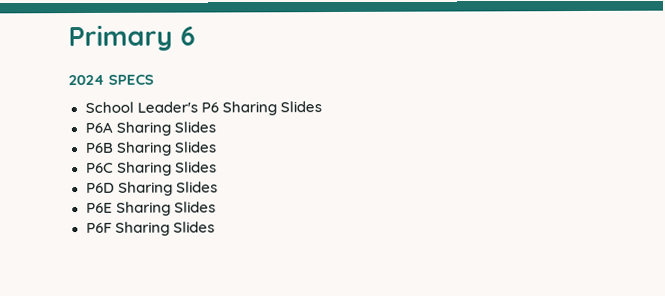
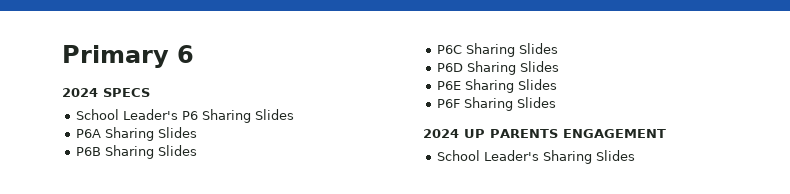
+ 2024 UP PARENTS ENGAGEMENT
+ School Leader's Sharing Slides

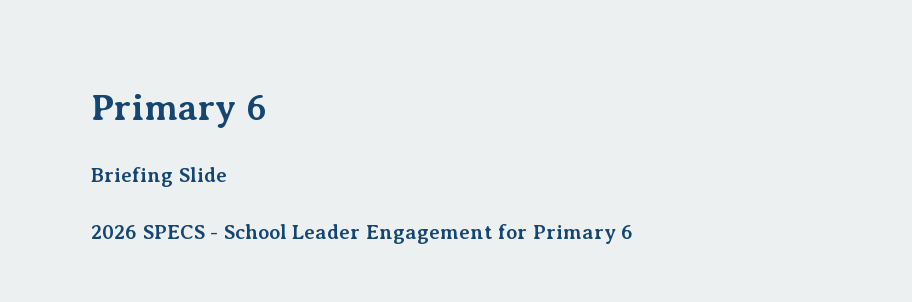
- 2024 SPECS
- School Leader's P6 Sharing Slides
- P6A Sharing Slides
- P6B Sharing Slides
- P6C Sharing Slides
- P6D Sharing Slides
- P6E Sharing Slides
- P6F Sharing Slides
- 2024 UP PARENTS ENGAGEMENT
- School Leader's Sharing Slides
+ Briefing Slide
+ 2026 SPECS - School Leader Engagement for Primary 6

